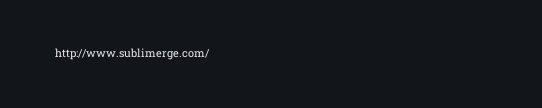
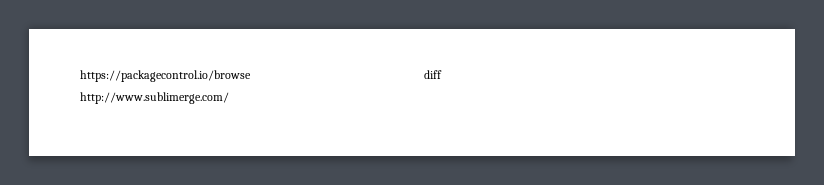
+ https://packagecontrol.io/browse
+ diff

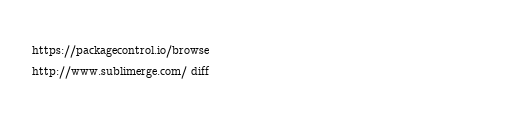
- http://www.sublimerge.com/
- diff
+ http://www.sublimerge.com/ diff

